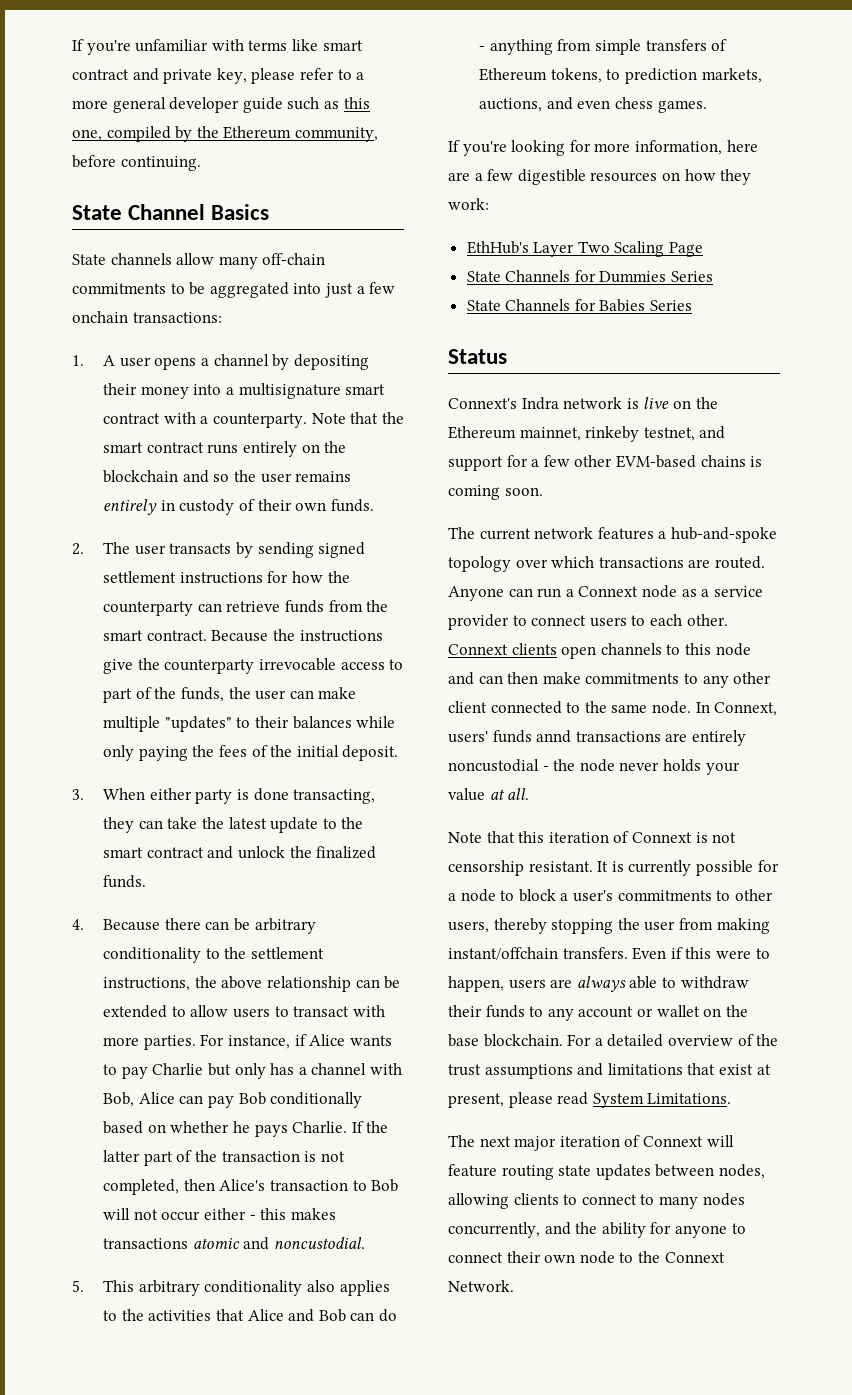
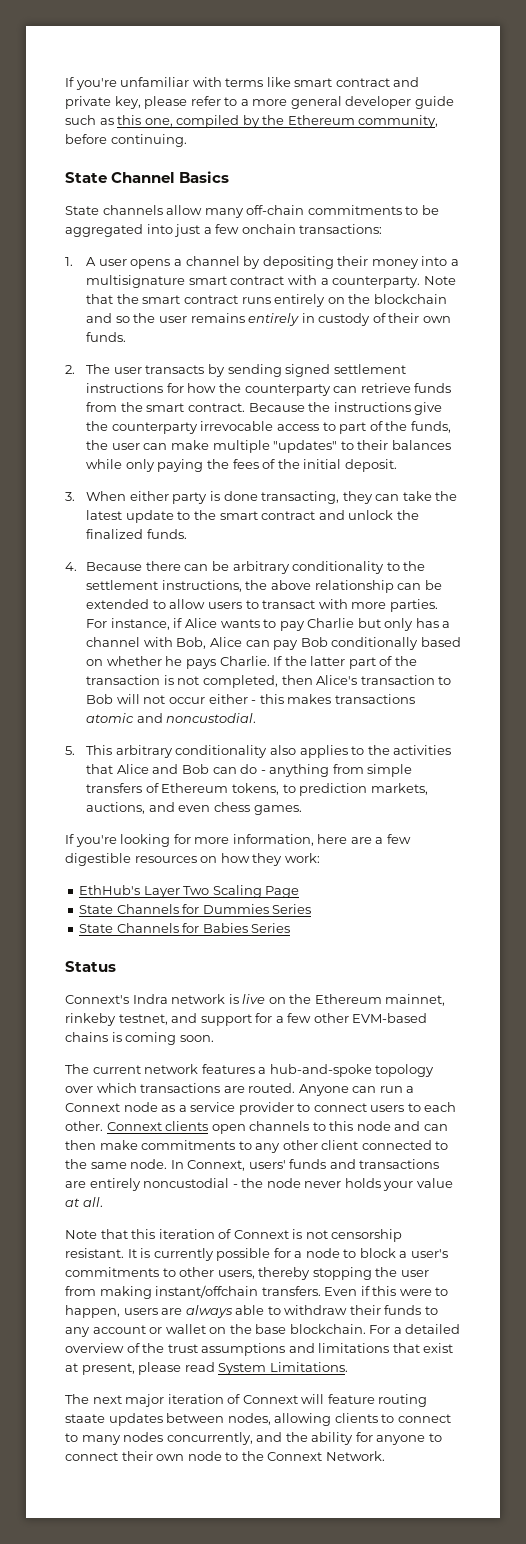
- In Connext, users' funds annd transactions are entirely noncustodial - the node never holds your value at all.
+ In Connext, users' funds and transactions are entirely noncustodial - the node never holds your value at all.
- The next major iteration of Connext will feature routing state updates between nodes, allowing clients to connect to many nodes concurrently, and the ability for anyone to connect their own node to the Connext Network.
+ The next major iteration of Connext will feature routing staate updates between nodes, allowing clients to connect to many nodes concurrently, and the ability for anyone to connect their own node to the Connext Network.

